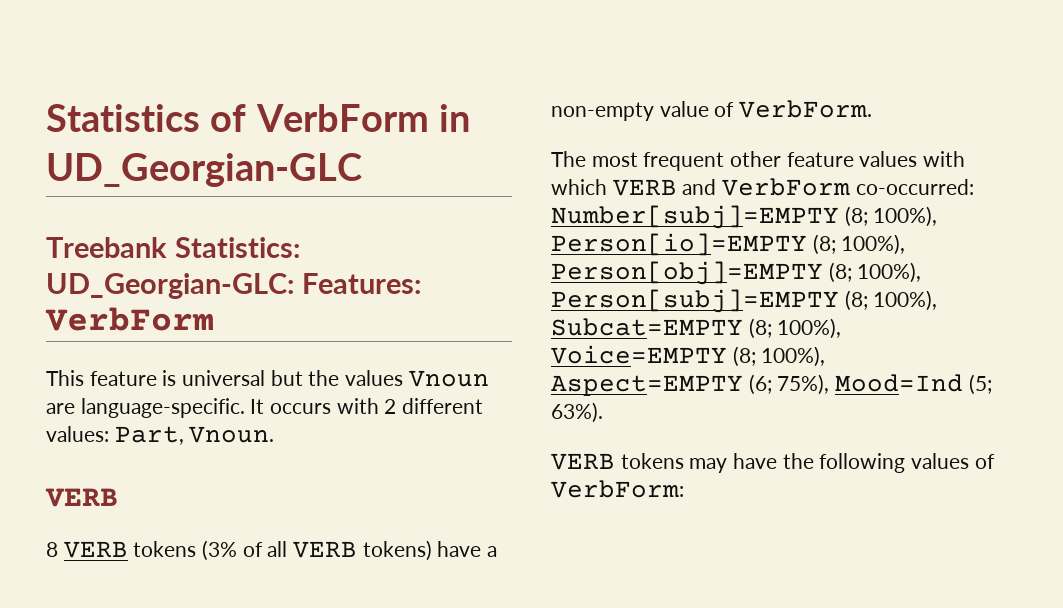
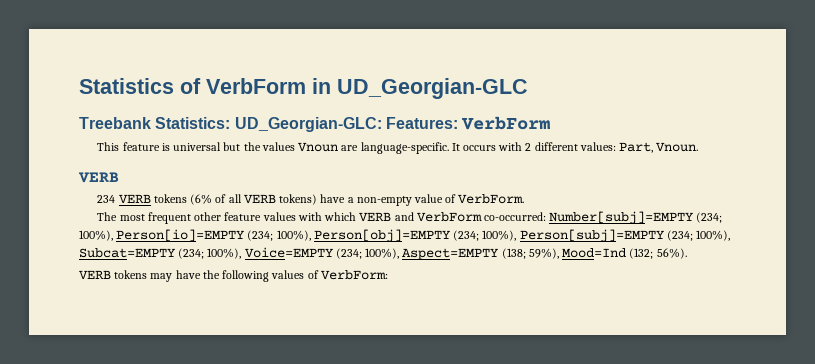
- 8 VERB tokens (3% of all VERB tokens) have a non-empty value of VerbForm.
+ 234 VERB tokens (6% of all VERB tokens) have a non-empty value of VerbForm.
- The most frequent other feature values with which VERB and VerbForm co-occurred: Number[subj]=EMPTY (8; 100%), Person[io]=EMPTY (8; 100%), Person[obj]=EMPTY (8; 100%), Person[subj]=EMPTY (8; 100%), Subcat=EMPTY (8; 100%), Voice=EMPTY (8; 100%), Aspect=EMPTY (6; 75%), Mood=Ind (5; 63%).
+ The most frequent other feature values with which VERB and VerbForm co-occurred: Number[subj]=EMPTY (234; 100%), Person[io]=EMPTY (234; 100%), Person[obj]=EMPTY (234; 100%), Person[subj]=EMPTY (234; 100%), Subcat=EMPTY (234; 100%), Voice=EMPTY (234; 100%), Aspect=EMPTY (138; 59%), Mood=Ind (132; 56%).

